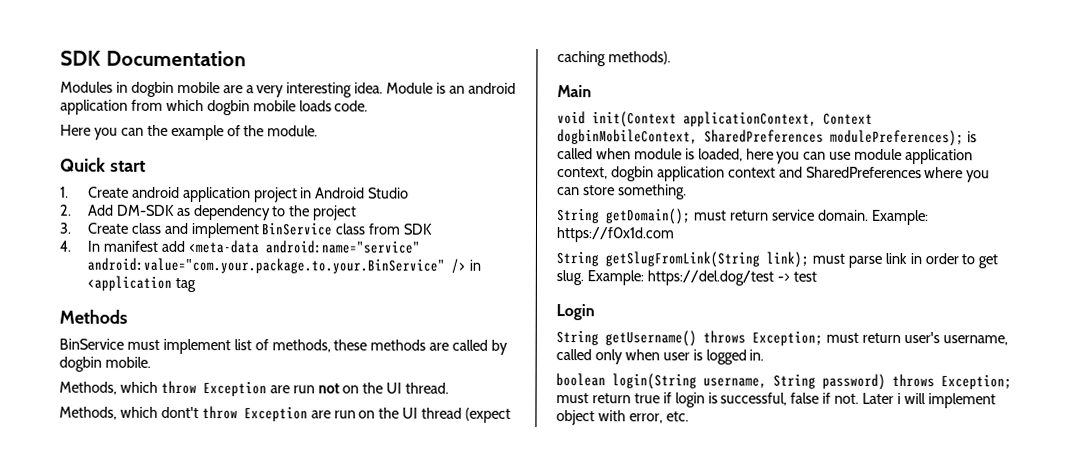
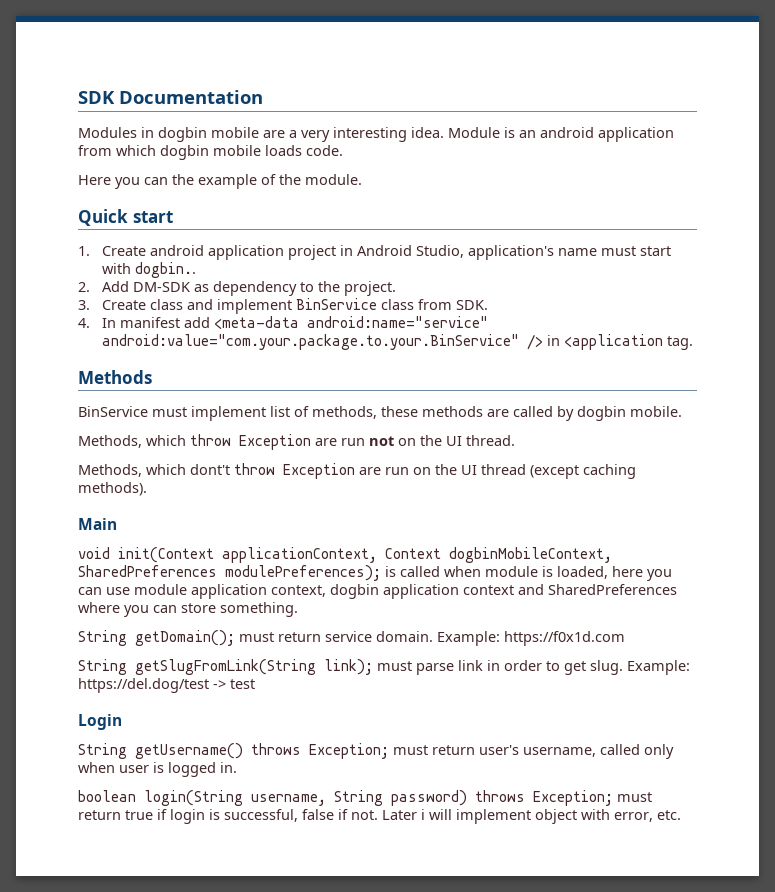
- 1. Create android application project in Android Studio
+ 1. Create android application project in Android Studio, application's name must start with dogbin..
- 2. Add DM-SDK as dependency to the project
+ 2. Add DM-SDK as dependency to the project.
- 3. Create class and implement BinService class from SDK
+ 3. Create class and implement BinService class from SDK.
- 4. In manifest add <meta-data android:name="service" android:value="com.your.package.to.your.BinService" /> in <application tag
+ 4. In manifest add <meta-data android:name="service" android:value="com.your.package.to.your.BinService" /> in <application tag.
- Methods, which dont't throw Exception are run on the UI thread (expect caching methods).
+ Methods, which dont't throw Exception are run on the UI thread (except caching methods).

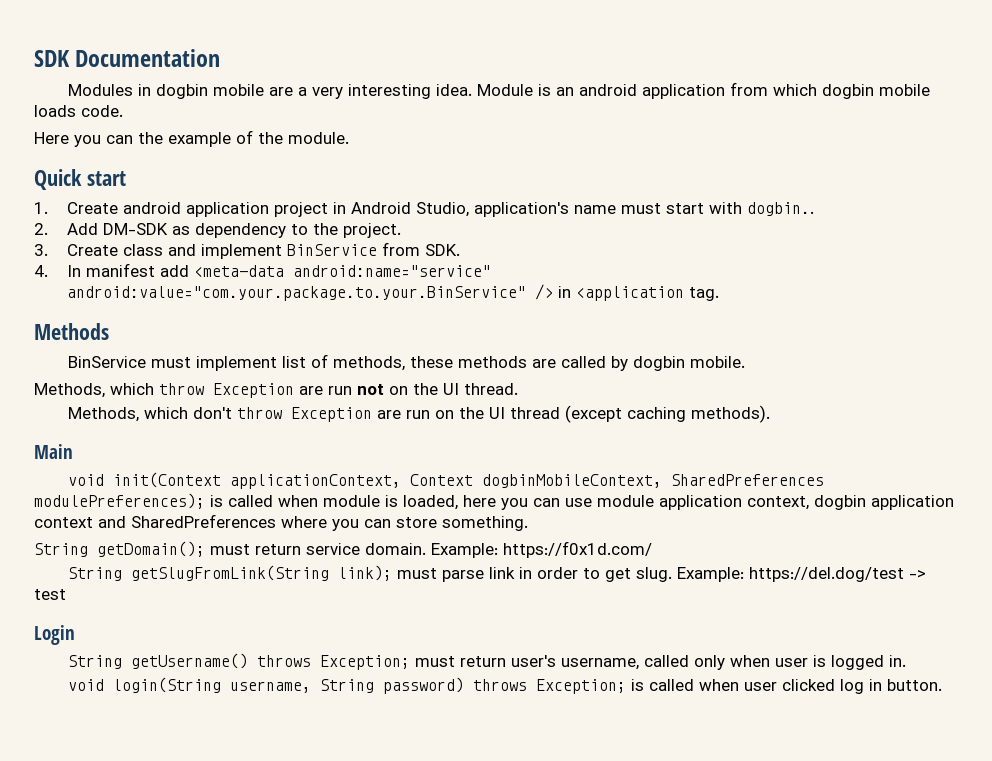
- 3. Create class and implement BinService class from SDK.
+ 3. Create class and implement BinService from SDK.
- Methods, which dont't throw Exception are run on the UI thread (except caching methods).
+ Methods, which don't throw Exception are run on the UI thread (except caching methods).
- Example: https://f0x1d.com
+ Example: https://f0x1d.com/
- boolean login(String username, String password) throws Exception; must return true if login is successful, false if not. Later i will implement object with error, etc.
+ void login(String username, String password) throws Exception; is called when user clicked log in button.

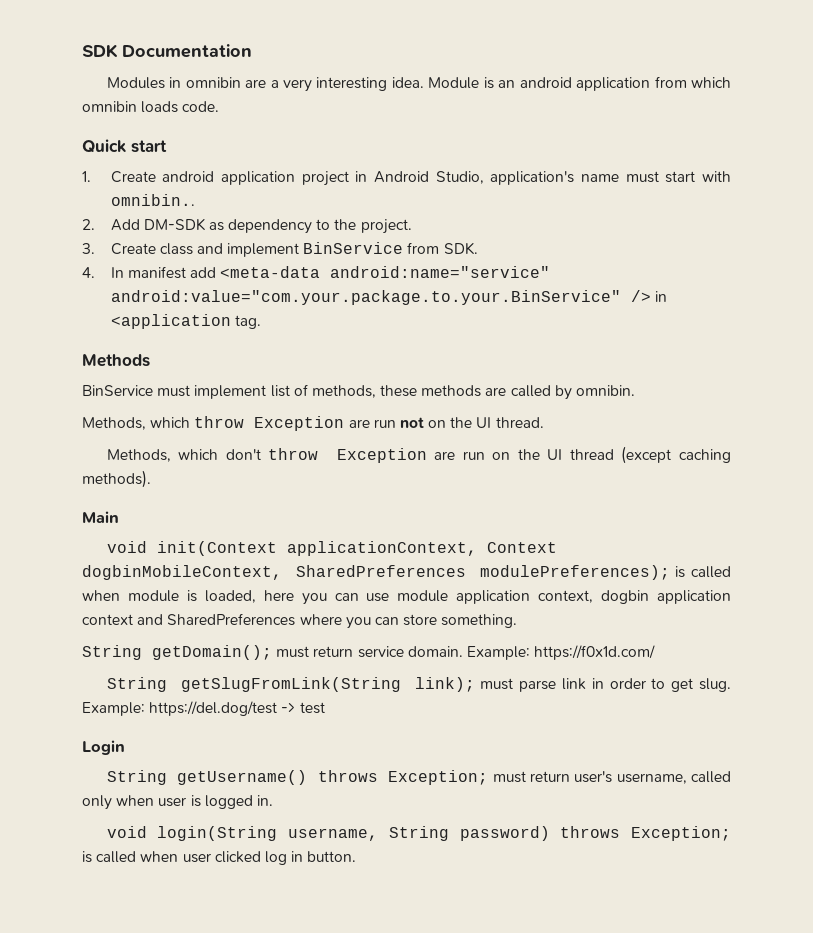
- Modules in dogbin mobile are a very interesting idea.
+ Modules in omnibin are a very interesting idea.
- Module is an android application from which dogbin mobile loads code.
+ Module is an android application from which omnibin loads code.
- Here you can the example of the module.
- 1. Create android application project in Android Studio, application's name must start with dogbin..
+ 1. Create android application project in Android Studio, application's name must start with omnibin..
- BinService must implement list of methods, these methods are called by dogbin mobile.
+ BinService must implement list of methods, these methods are called by omnibin.

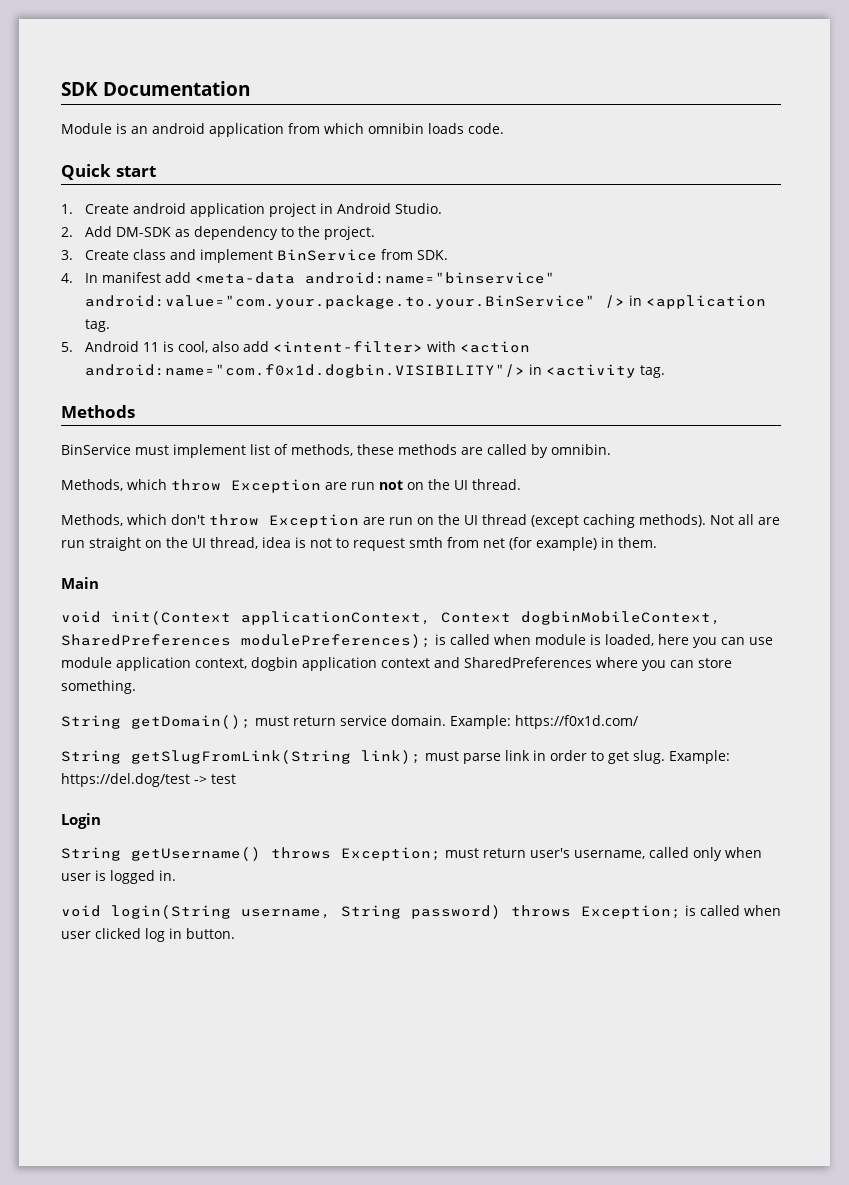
- Modules in omnibin are a very interesting idea.
- 1. Create android application project in Android Studio, application's name must start with omnibin..
+ 1. Create android application project in Android Studio.
- 4. In manifest add <meta-data android:name="service" android:value="com.your.package.to.your.BinService" /> in <application tag.
+ 4. In manifest add <meta-data android:name="binservice" android:value="com.your.package.to.your.BinService" /> in <application tag.
+ 5. Android 11 is cool, also add <intent-filter> with <action android:name="com.f0x1d.dogbin.VISIBILITY"/> in <activity tag.
+ Not all are run straight on the UI thread, idea is not to request smth from net (for example) in them.

